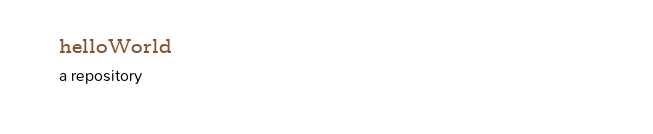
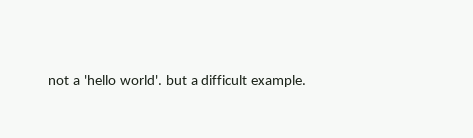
- helloWorld
- a repository
+ not a 'hello world'. but a difficult example.

